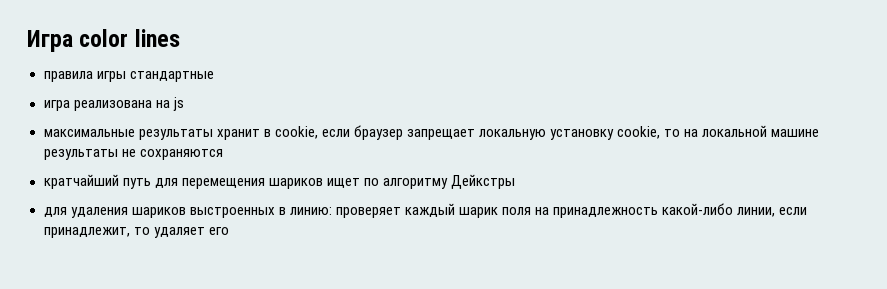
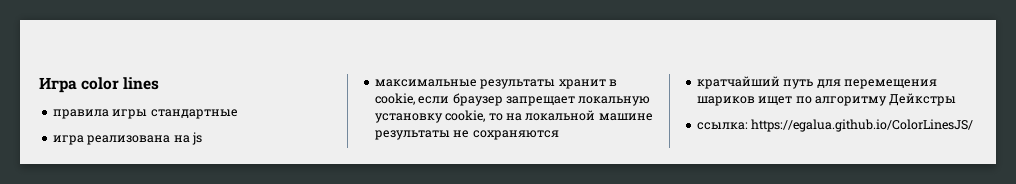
- для удаления шариков выстроенных в линию: проверяет каждый шарик поля на принадлежность какой-либо линии, если принадлежит, то удаляет его
+ ссылка: https://egalua.github.io/ColorLinesJS/

